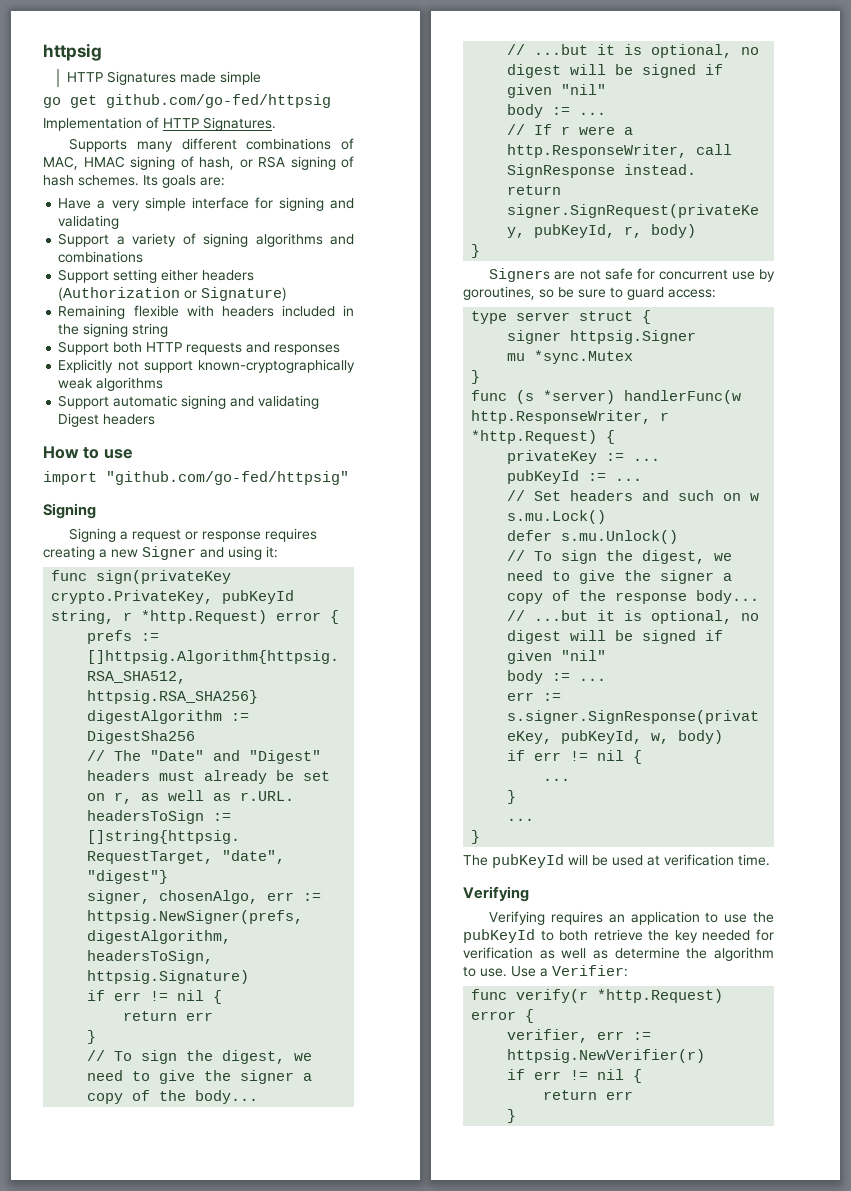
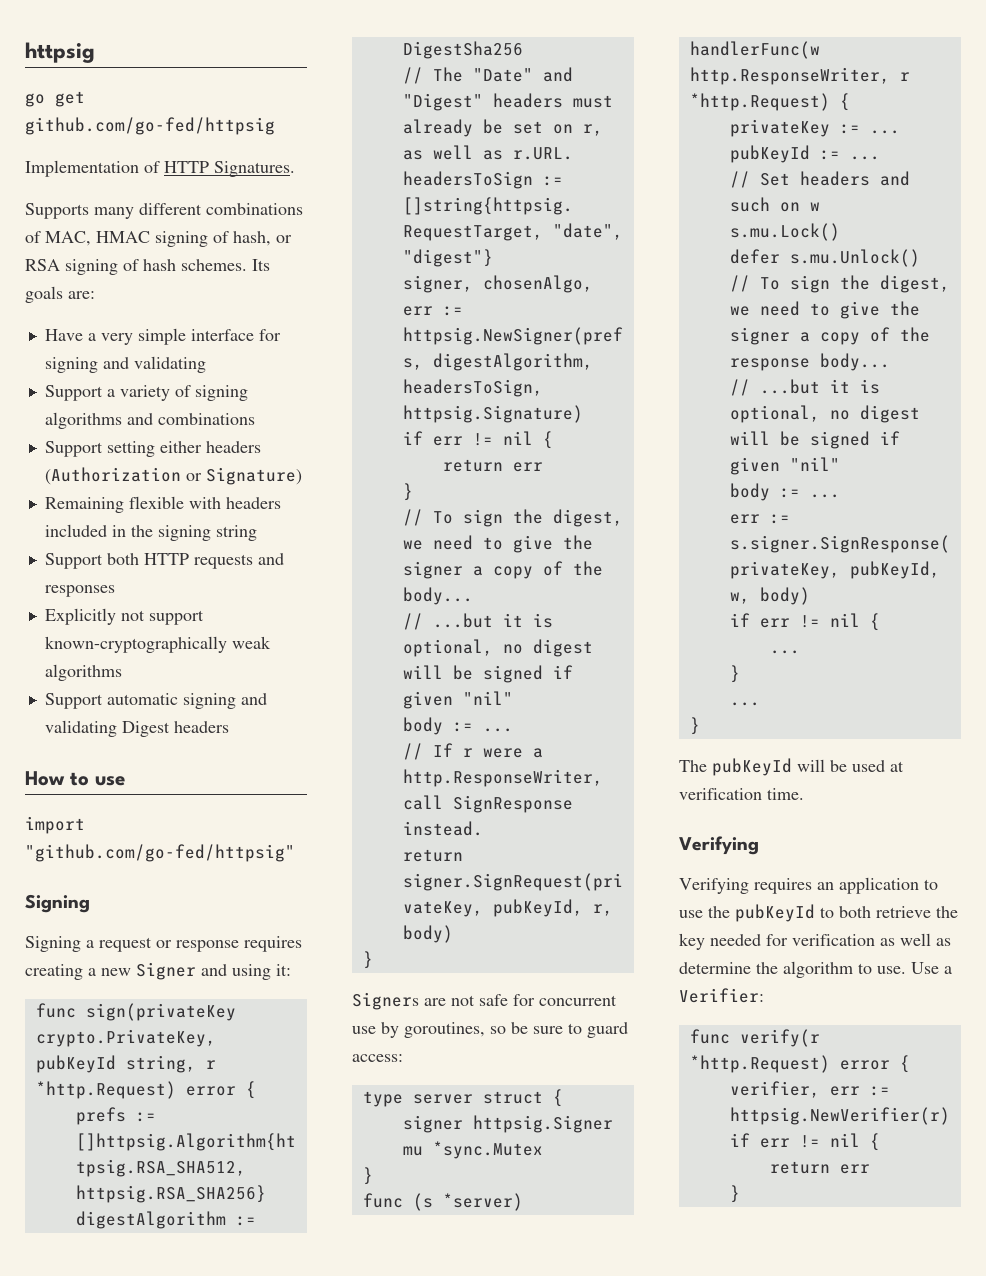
- HTTP Signatures made simple

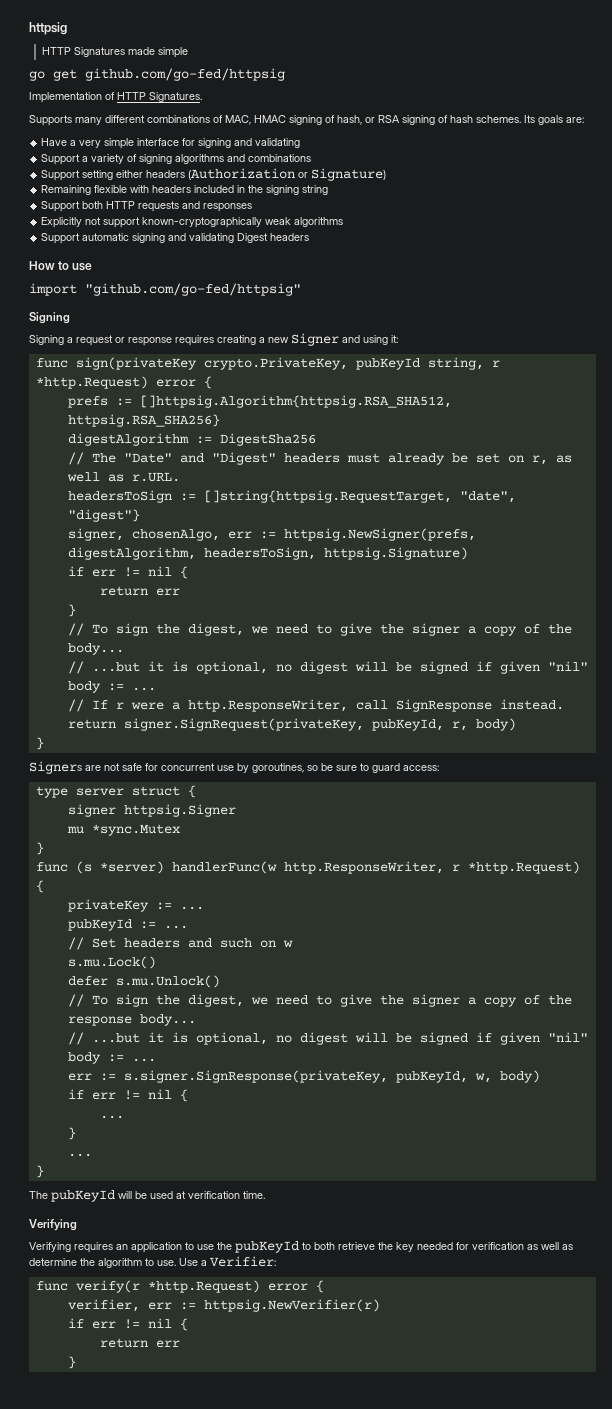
+ HTTP Signatures made simple

